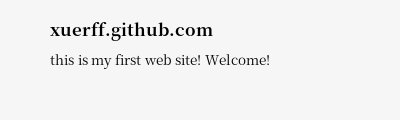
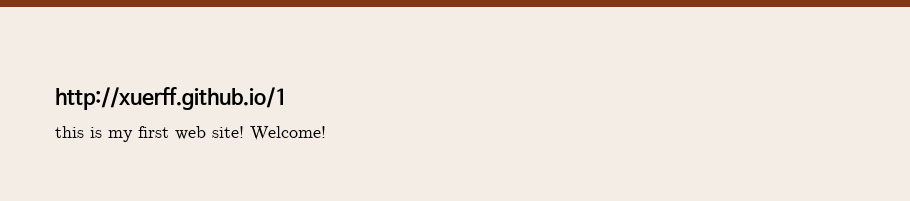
- xuerff.github.com
+ http://xuerff.github.io/1

